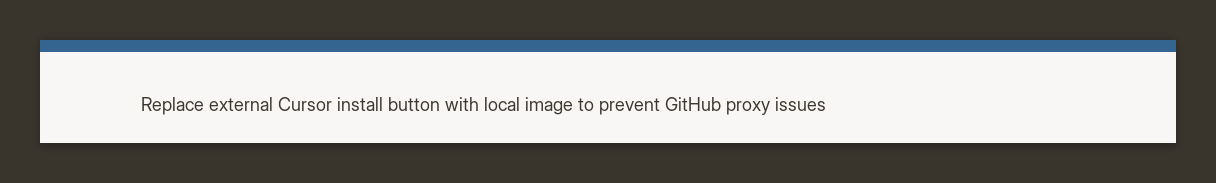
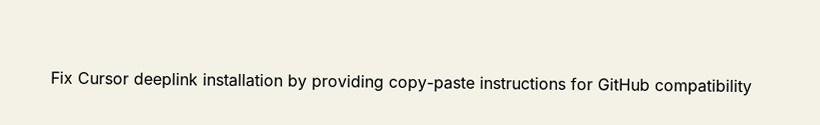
- Replace external Cursor install button with local image to prevent GitHub proxy issues
+ Fix Cursor deeplink installation by providing copy-paste instructions for GitHub compatibility

